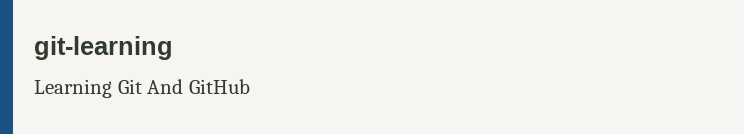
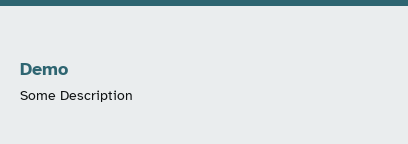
- git-learning
- Learning Git And GitHub
+ Demo
+ Some Description

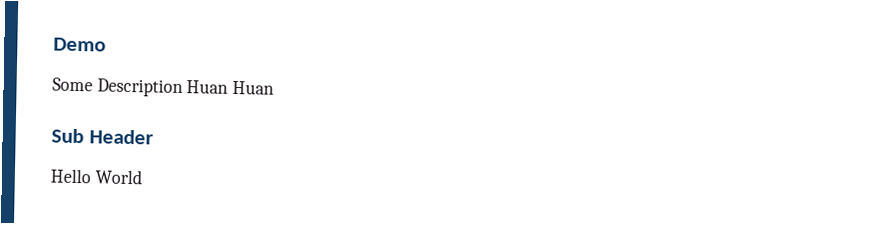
- Some Description
+ Some Description Huan Huan
+ Sub Header
+ Hello World

